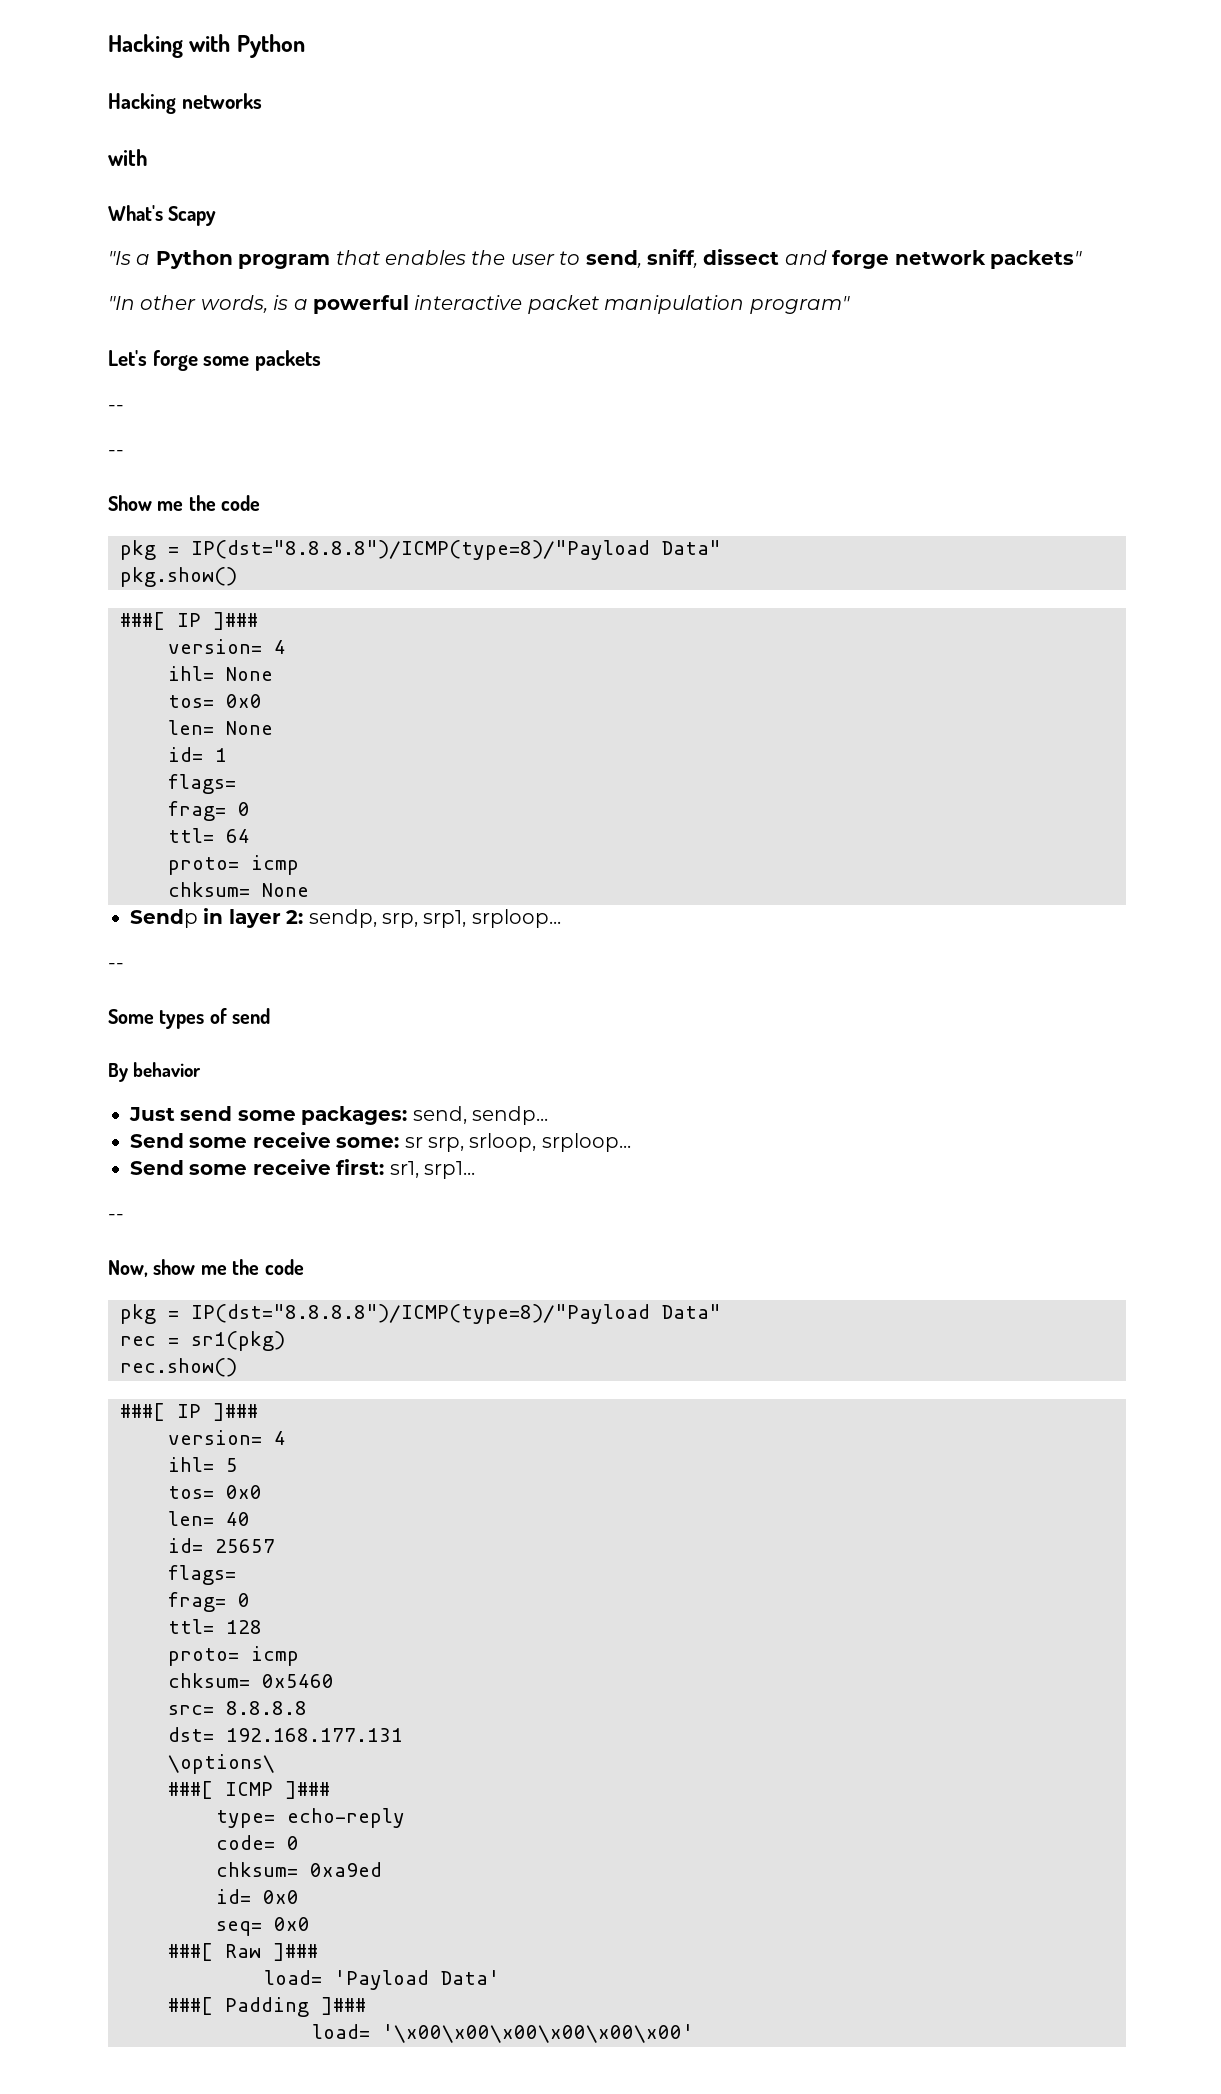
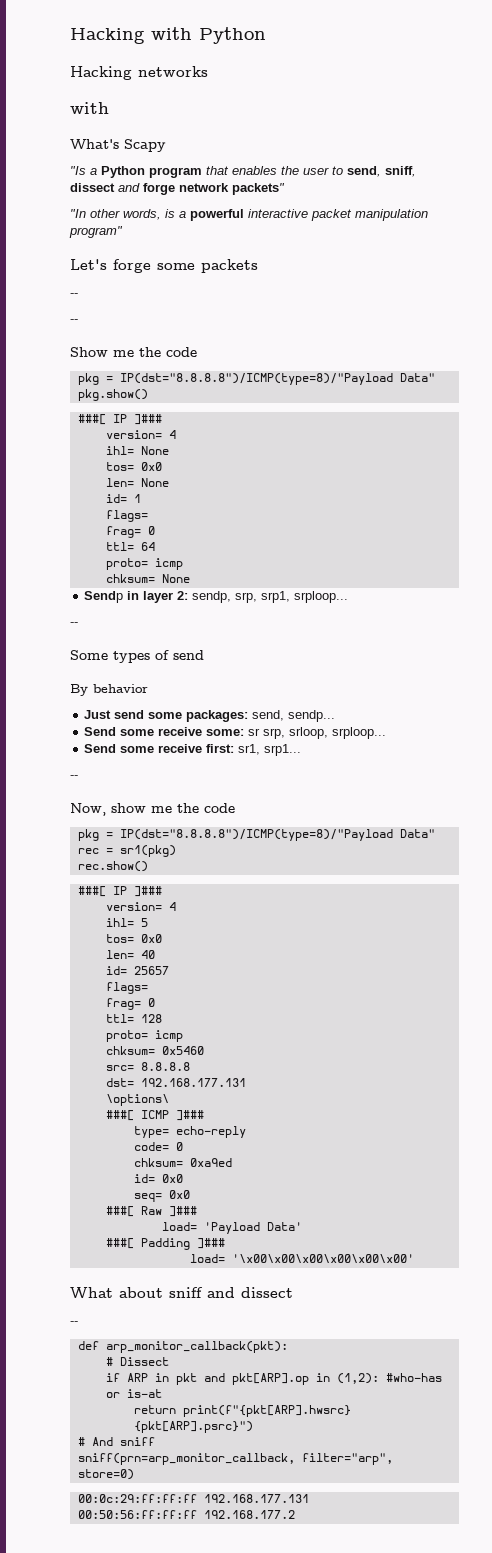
+ What about sniff and dissect
+ --
+ def arp_monitor_callback(pkt):
+ # Dissect
+ if ARP in pkt and pkt[ARP].op in (1,2): #who-has or is-at
+ return print(f"{pkt[ARP].hwsrc} {pkt[ARP].psrc}")
+ # And sniff
+ sniff(prn=arp_monitor_callback, filter="arp", store=0)
+ 00:0c:29:ff:ff:ff 192.168.177.131
+ 00:50:56:ff:ff:ff 192.168.177.2

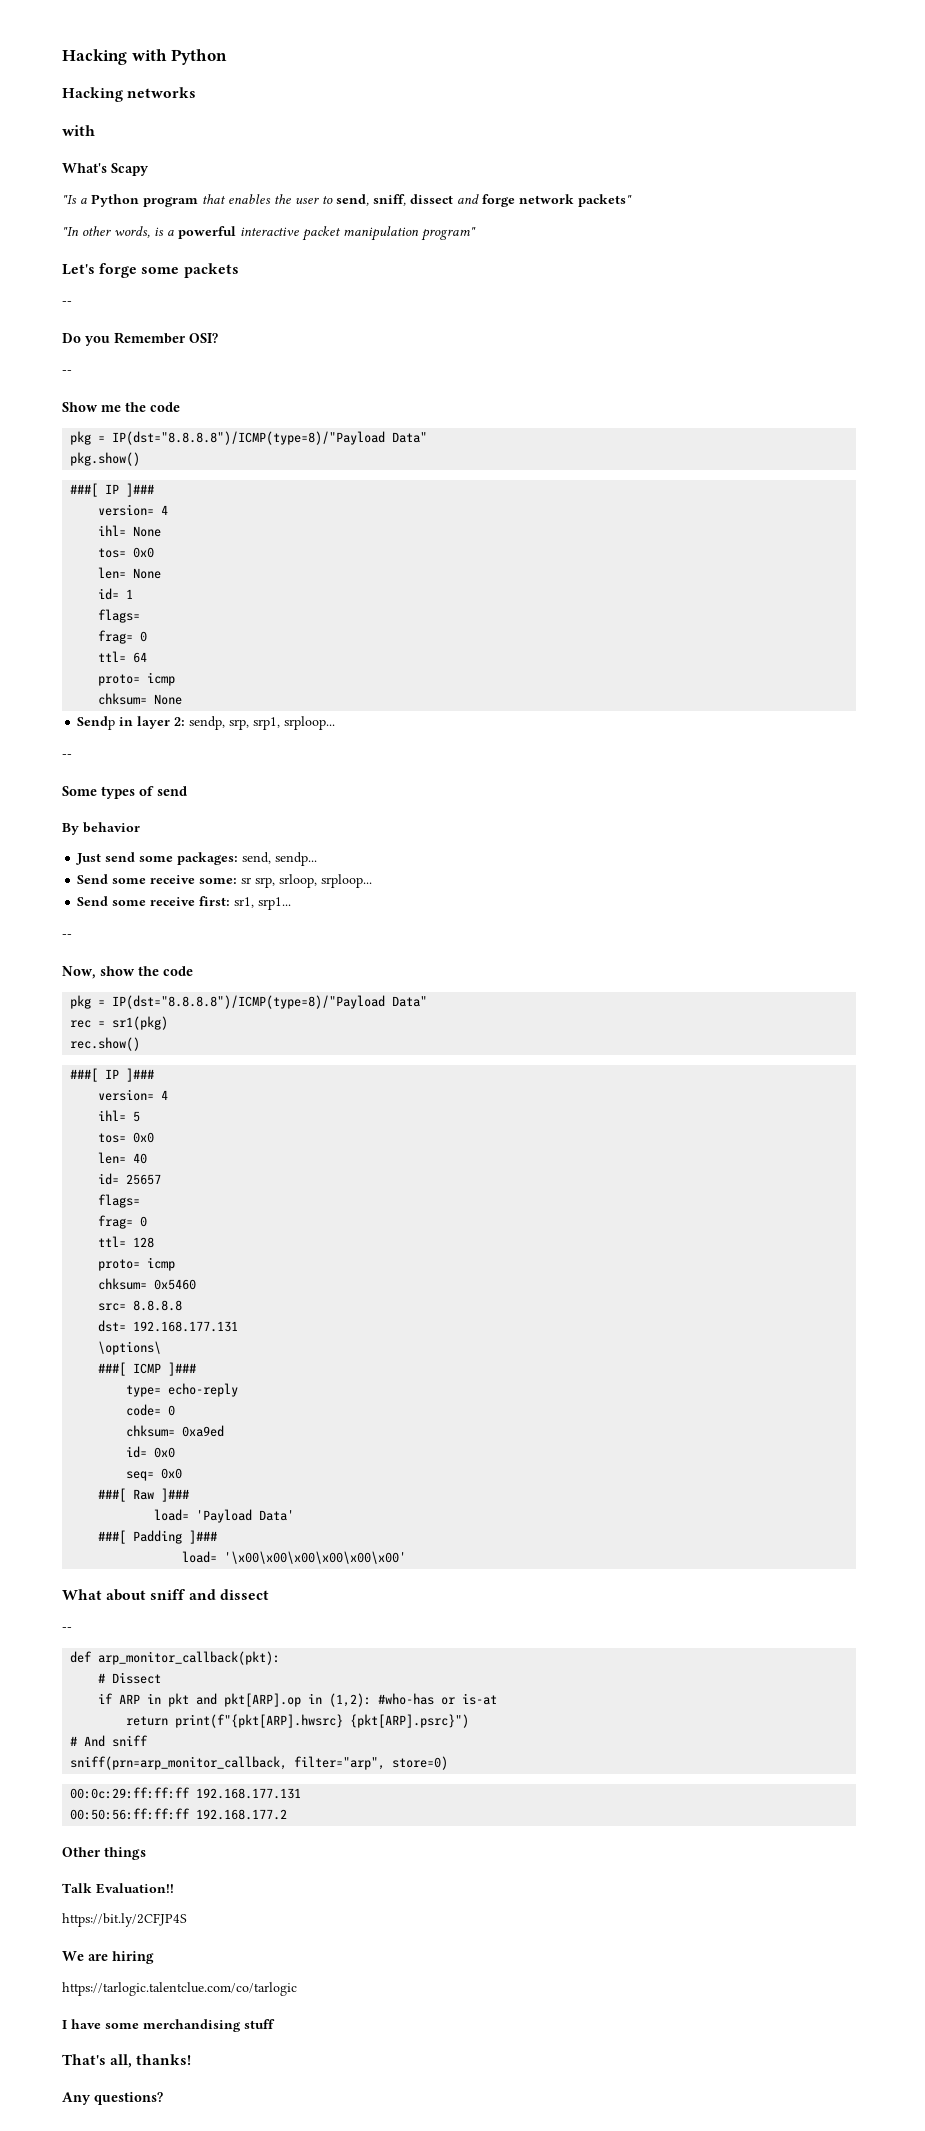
+ Do you Remember OSI?
- Now, show me the code
+ Now, show the code
+ Other things
+ Talk Evaluation!!
+ https://bit.ly/2CFJP4S
+ We are hiring
+ https://tarlogic.talentclue.com/co/tarlogic
+ I have some merchandising stuff
+ That's all, thanks!
+ Any questions?

